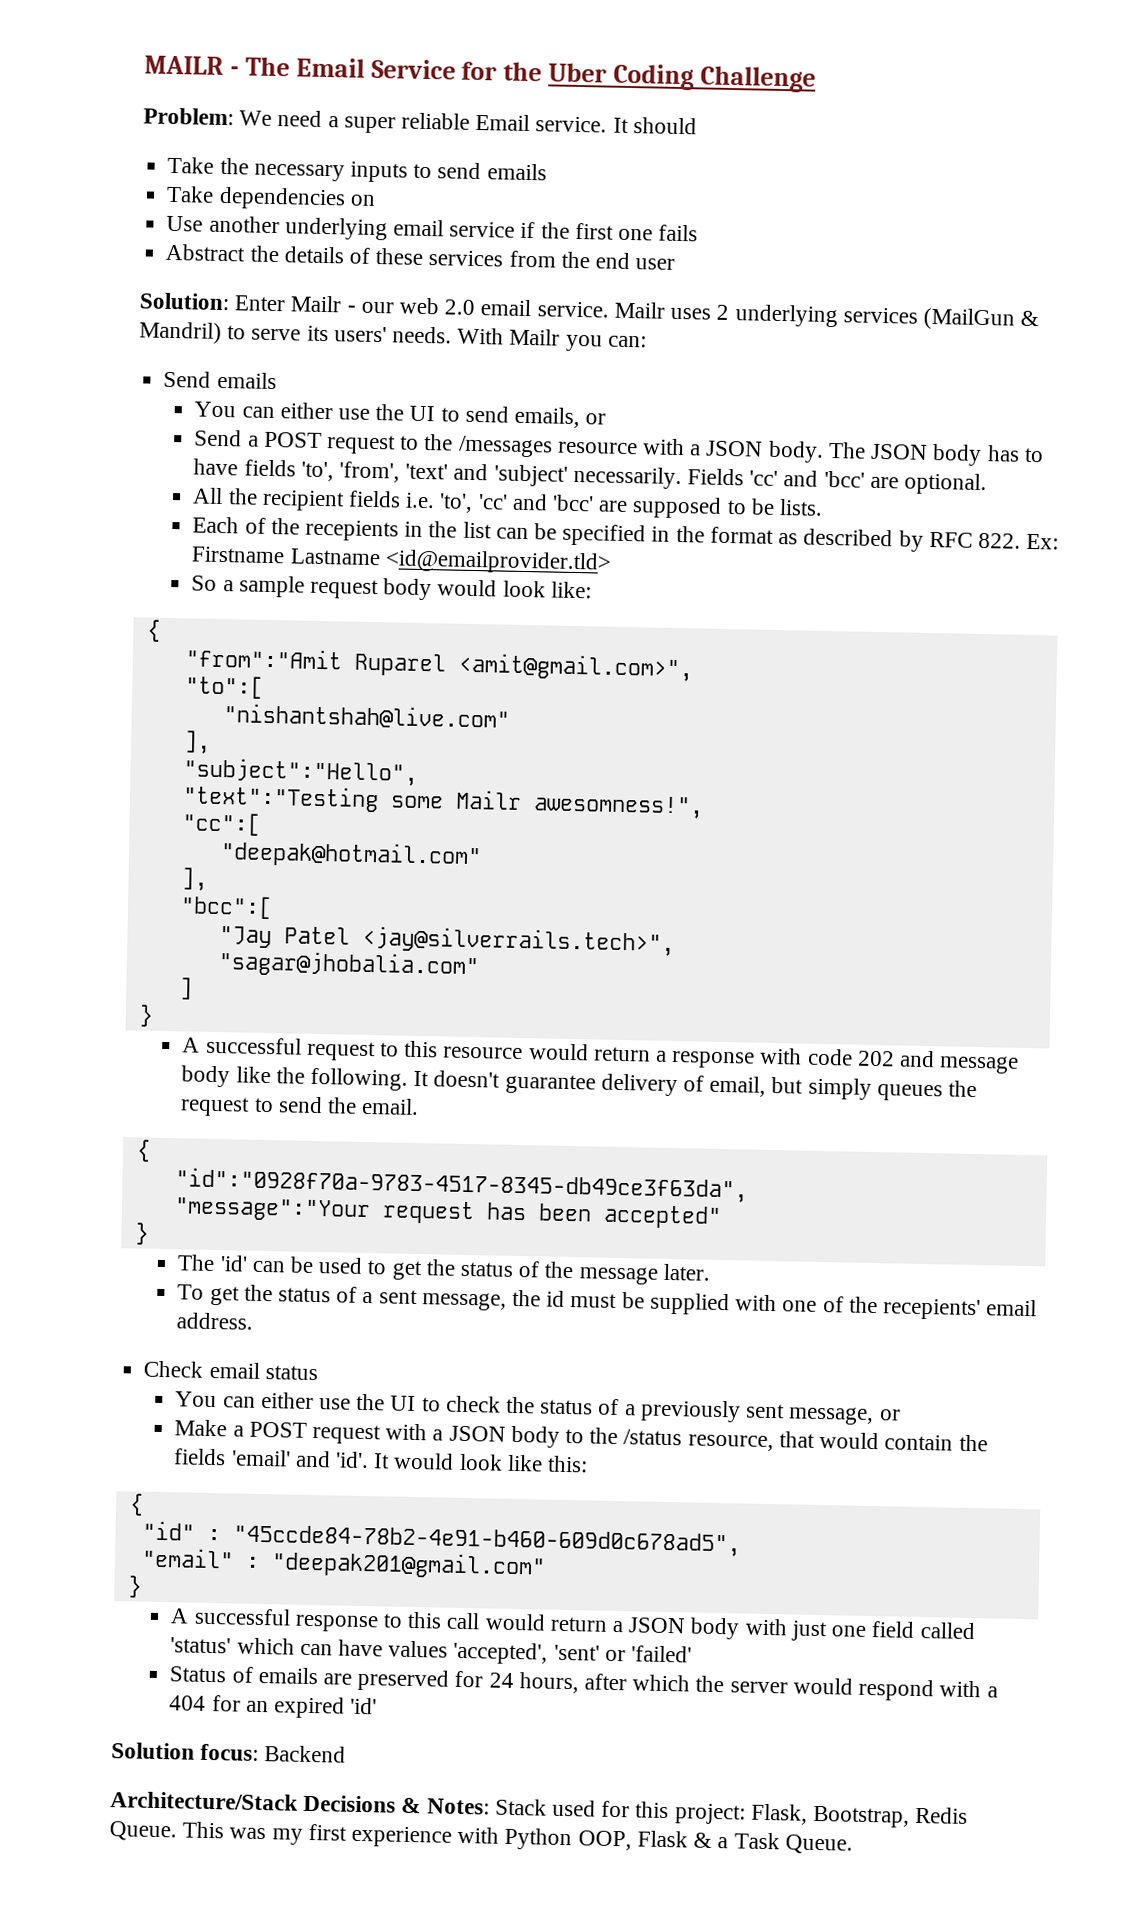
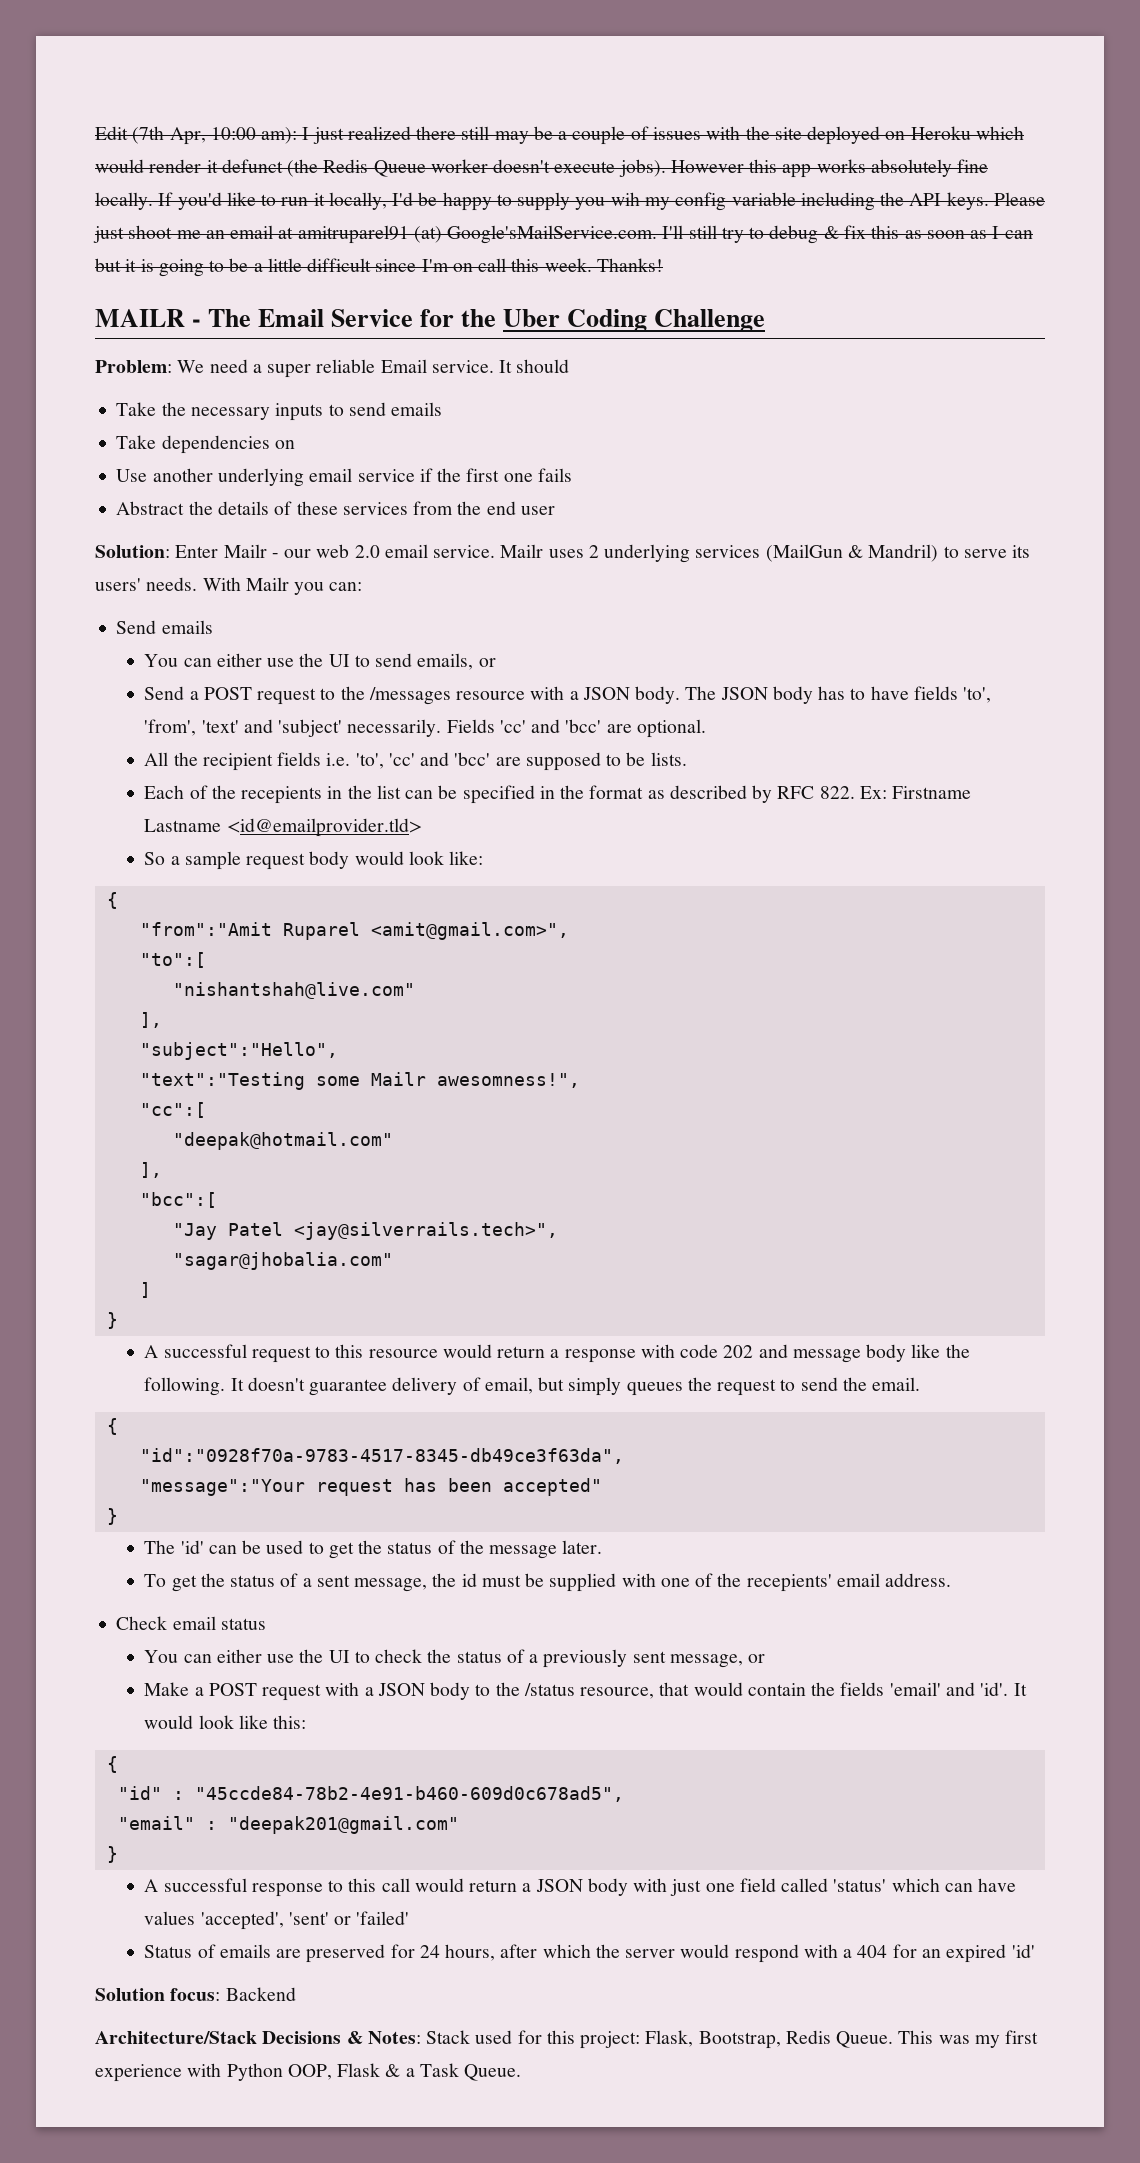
+ Edit (7th Apr, 10:00 am): I just realized there still may be a couple of issues with the site deployed on Heroku which would render it defunct (the Redis Queue worker doesn't execute jobs). However this app works absolutely fine locally. If you'd like to run it locally, I'd be happy to supply you wih my config variable including the API keys. Please just shoot me an email at amitruparel91 (at) Google'sMailService.com. I'll still try to debug & fix this as soon as I can but it is going to be a little difficult since I'm on call this week. Thanks!

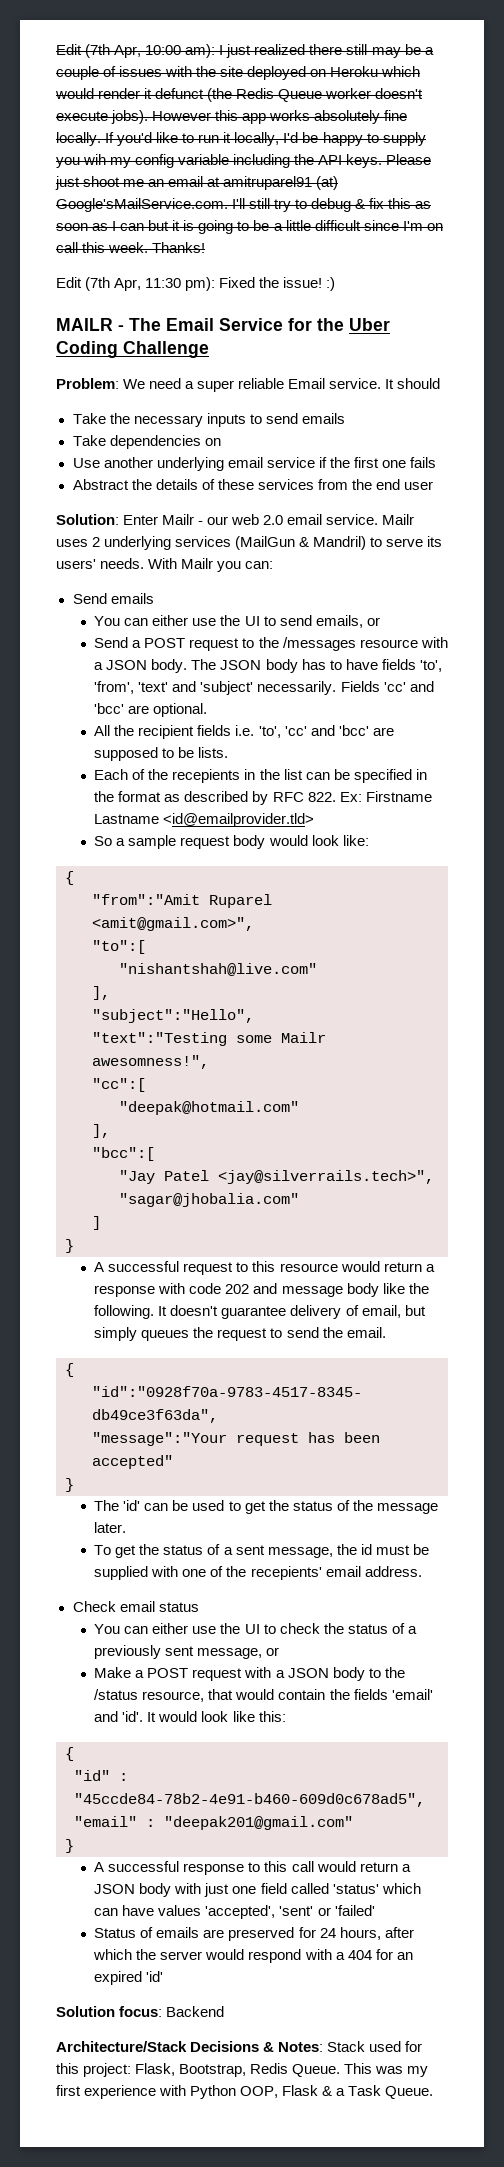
+ Edit (7th Apr, 11:30 pm): Fixed the issue! :)

